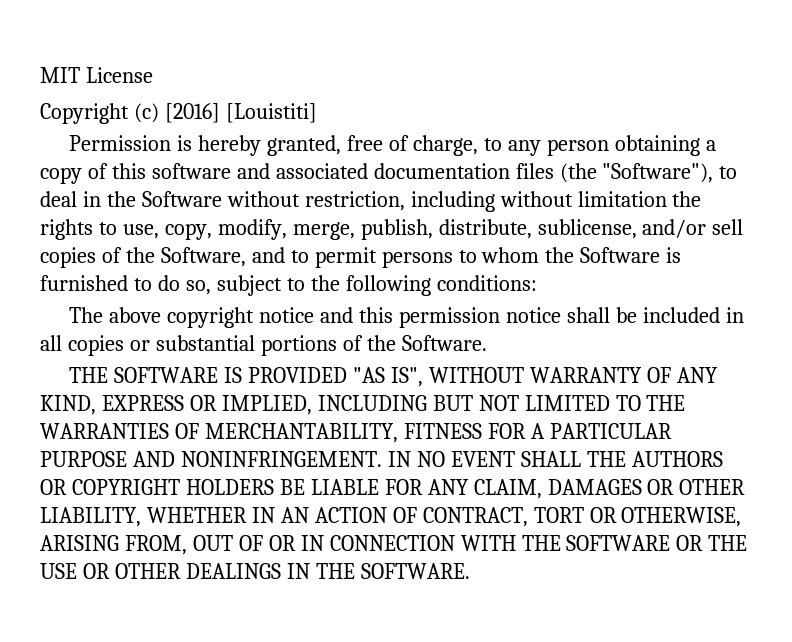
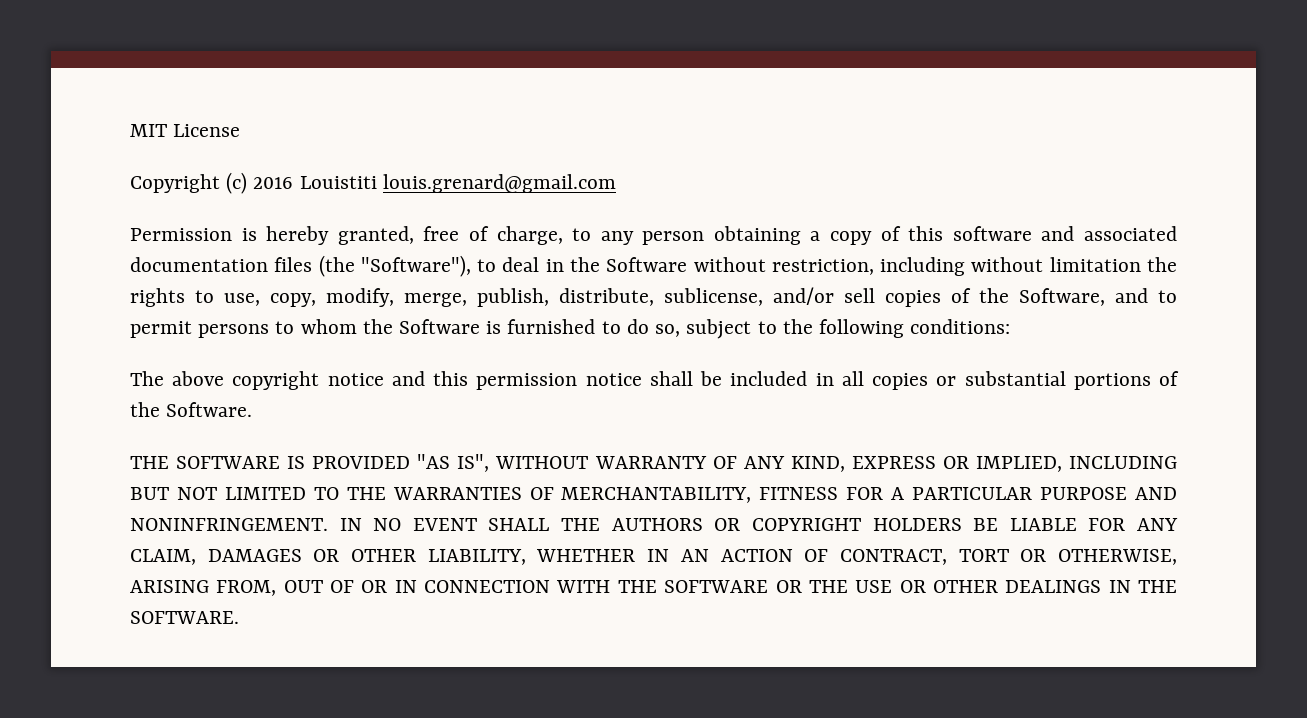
- Copyright (c) [2016] [Louistiti]
+ Copyright (c) 2016 Louistiti louis.grenard@gmail.com

